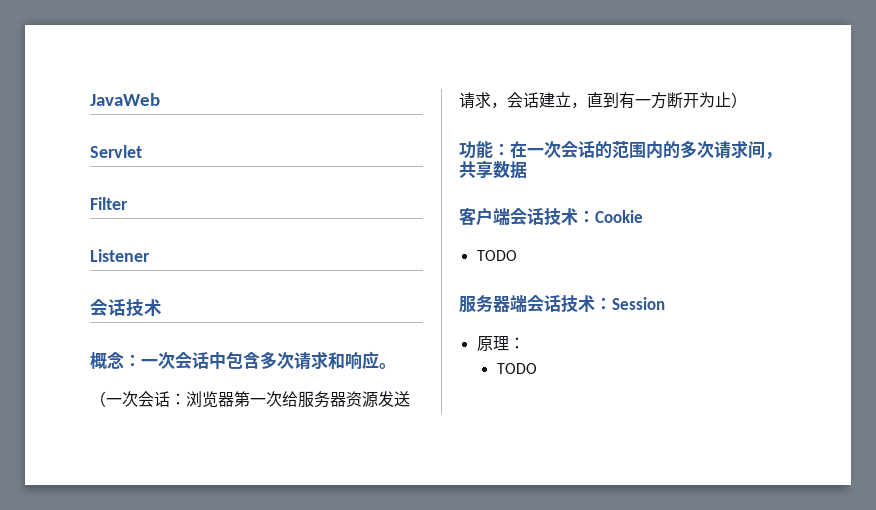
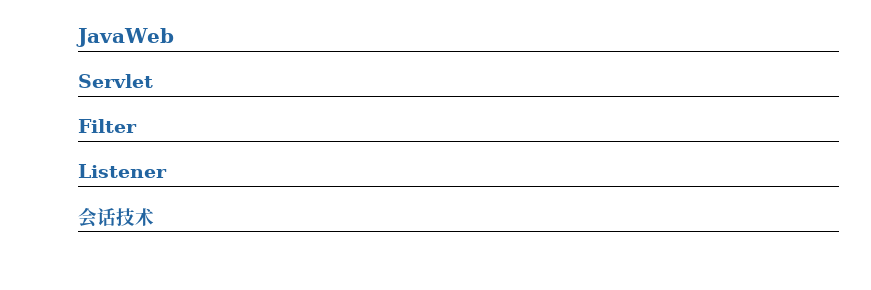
- 概念：一次会话中包含多次请求和响应。
- （一次会话：浏览器第一次给服务器资源发送请求，会话建立，直到有一方断开为止）
- 功能：在一次会话的范围内的多次请求间，共享数据
- 客户端会话技术：Cookie
- TODO
- 服务器端会话技术：Session
- 原理：
- TODO

